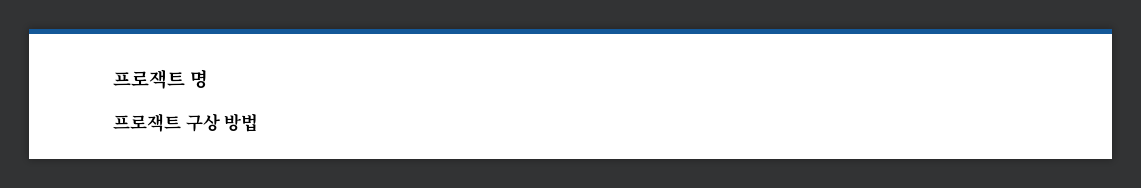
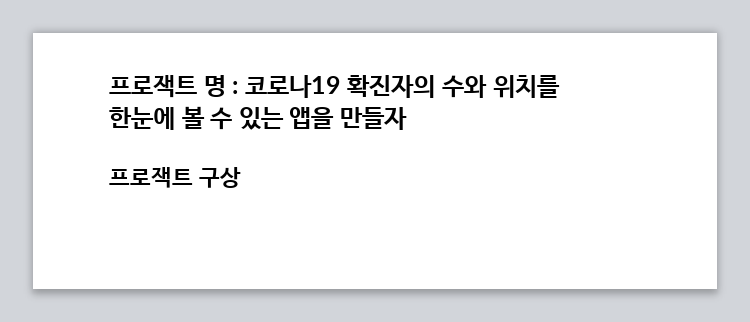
- 프로잭트 명
+ 프로잭트 명 : 코로나19 확진자의 수와 위치를 한눈에 볼 수 있는 앱을 만들자
- 프로잭트 구상 방법
+ 프로잭트 구상

